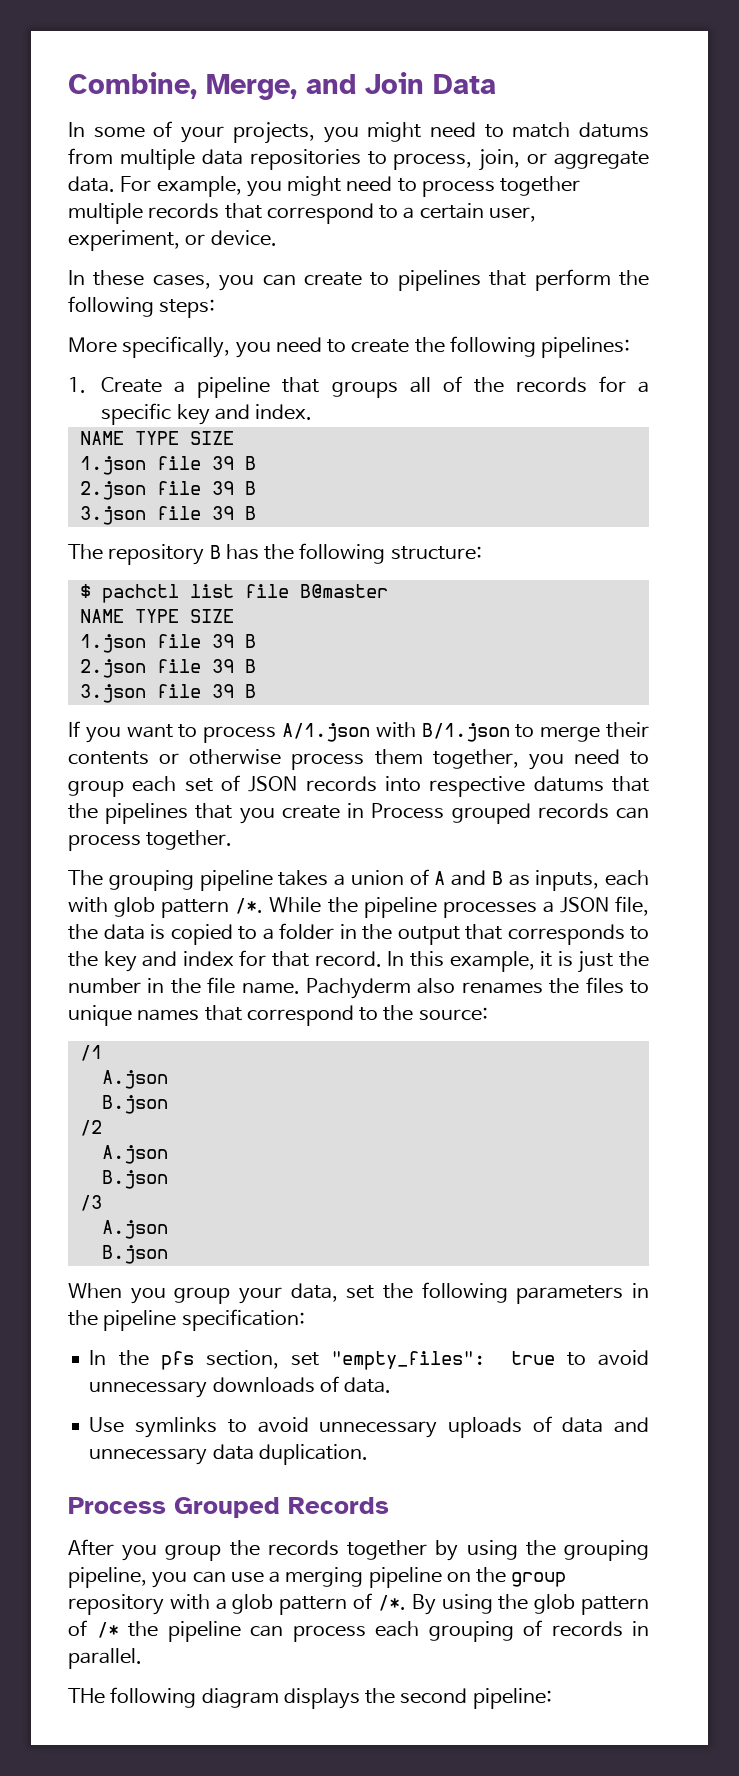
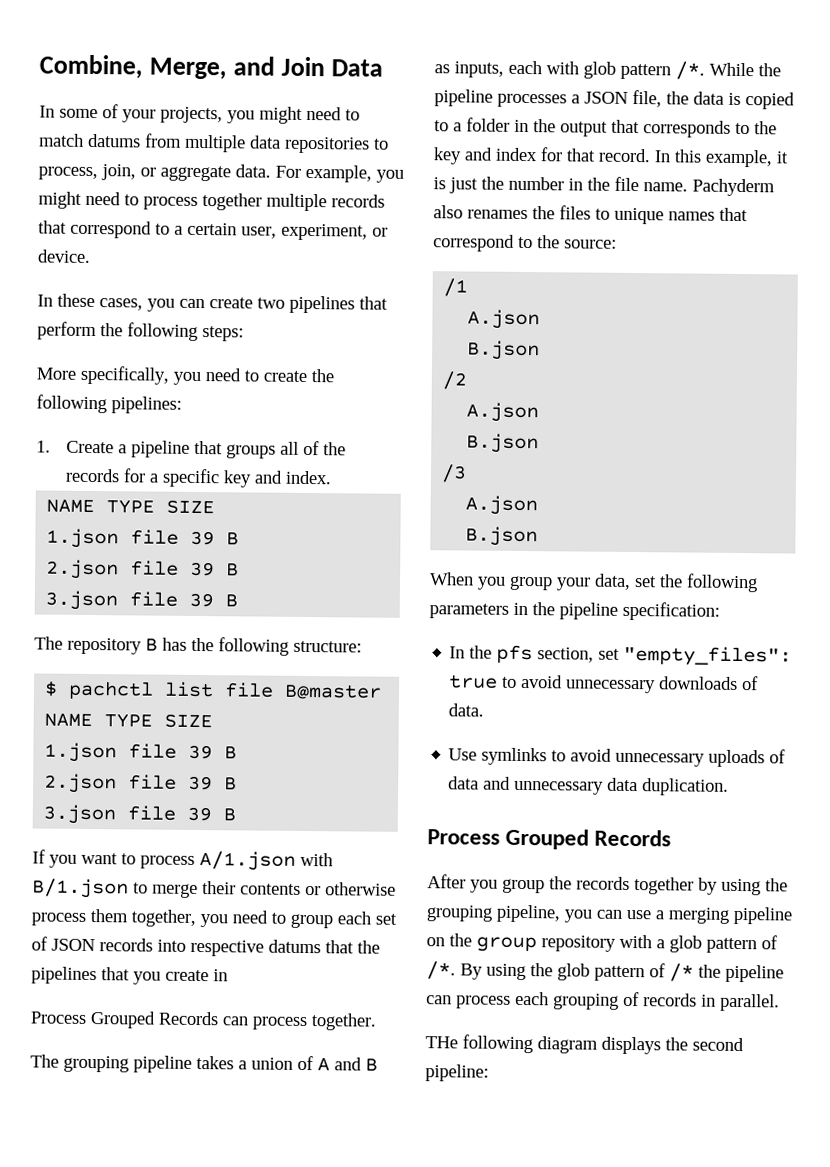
- In these cases, you can create to pipelines that perform the following steps:
+ In these cases, you can create two pipelines that perform the following steps:
- If you want to process A/1.json with B/1.json to merge their contents or otherwise process them together, you need to group each set of JSON records into respective datums that the pipelines that you create in Process grouped records can process together.
+ If you want to process A/1.json with B/1.json to merge their contents or otherwise process them together, you need to group each set of JSON records into respective datums that the pipelines that you create in
+ Process Grouped Records can process together.

